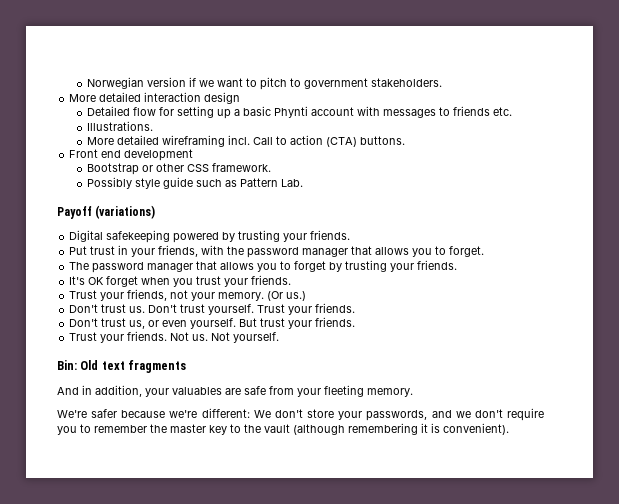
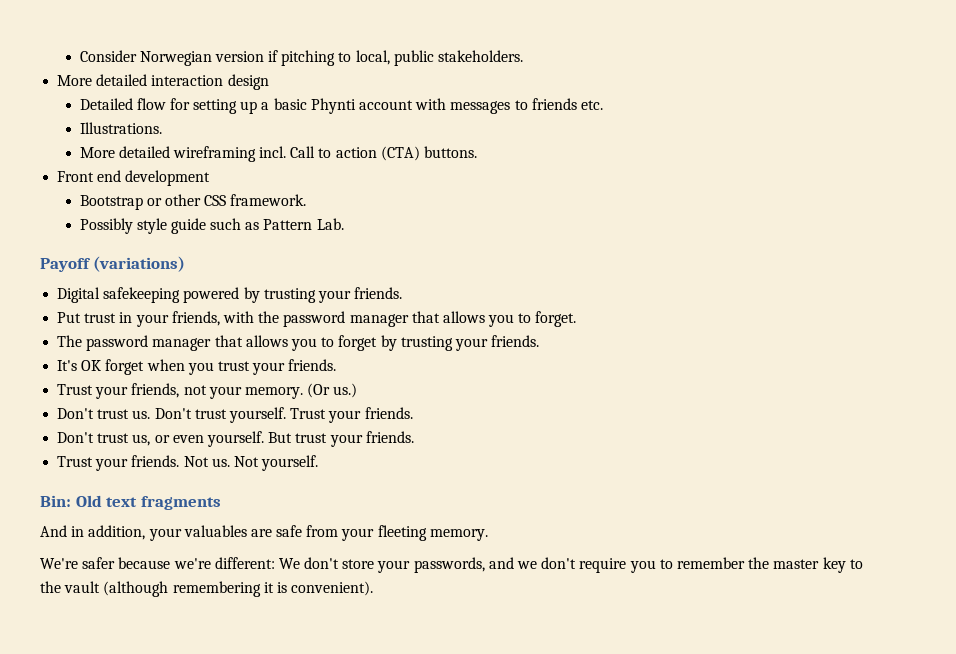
- Norwegian version if we want to pitch to government stakeholders.
+ Consider Norwegian version if pitching to local, public stakeholders.

